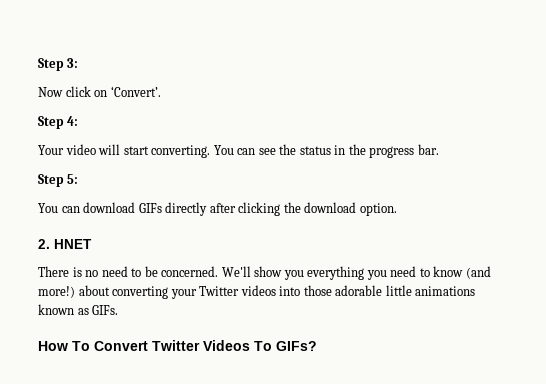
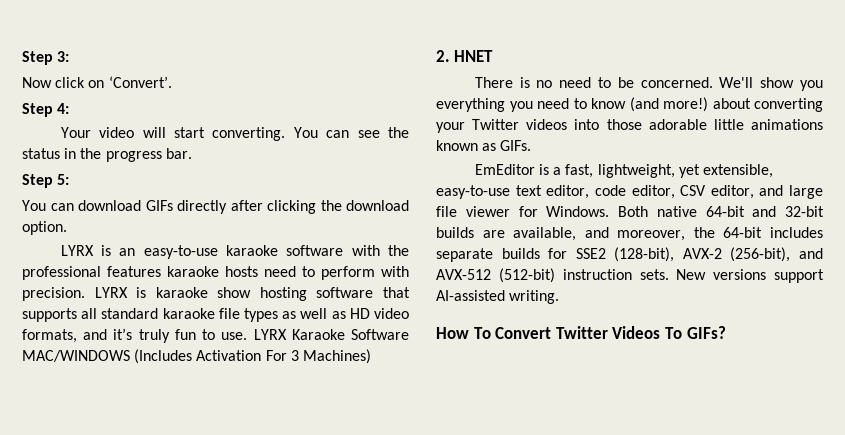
+ LYRX is an easy-to-use karaoke software with the professional features karaoke hosts need to perform with precision. LYRX is karaoke show hosting software that supports all standard karaoke file types as well as HD video formats, and it’s truly fun to use. LYRX Karaoke Software MAC/WINDOWS (Includes Activation For 3 Machines)
+ EmEditor is a fast, lightweight, yet extensible, easy-to-use text editor, code editor, CSV editor, and large file viewer for Windows. Both native 64-bit and 32-bit builds are available, and moreover, the 64-bit includes separate builds for SSE2 (128-bit), AVX-2 (256-bit), and AVX-512 (512-bit) instruction sets. New versions support AI-assisted writing.

